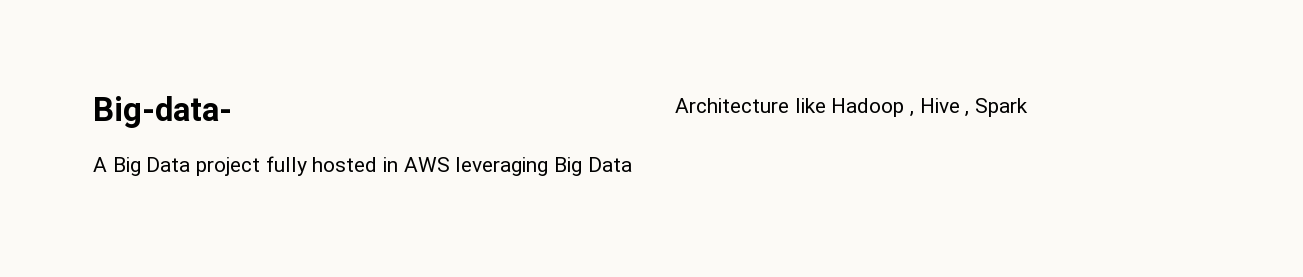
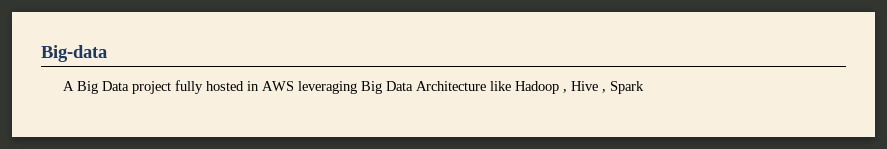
- Big-data-
+ Big-data

